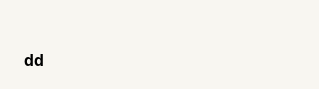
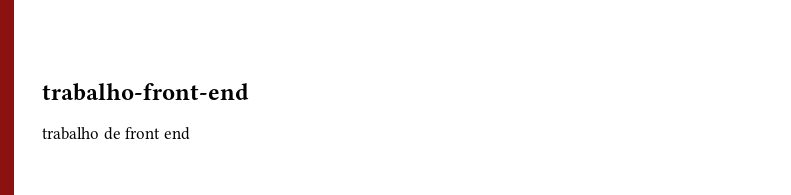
- dd
+ trabalho-front-end
+ trabalho de front end

